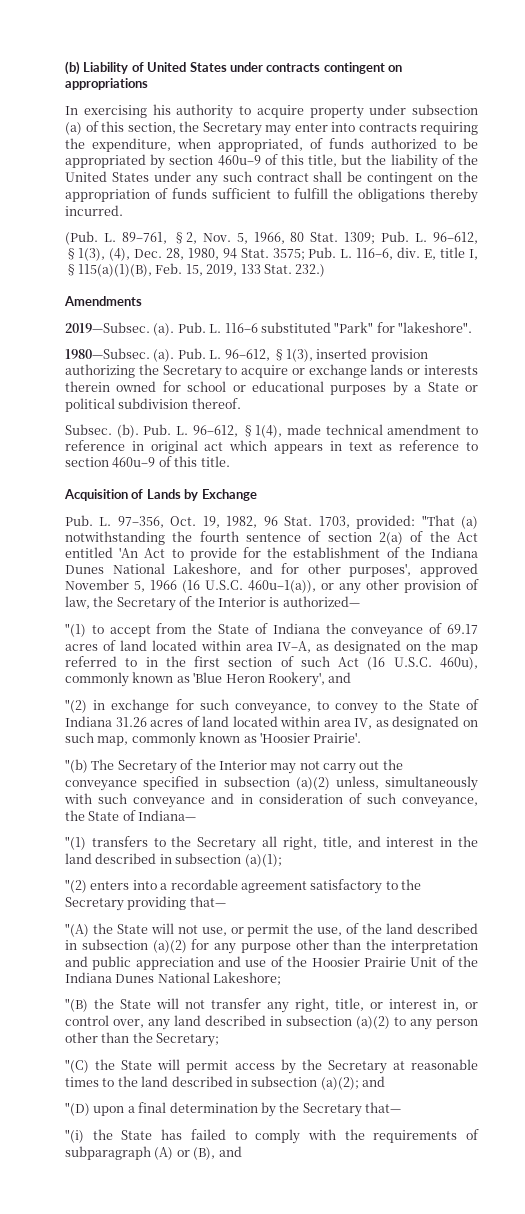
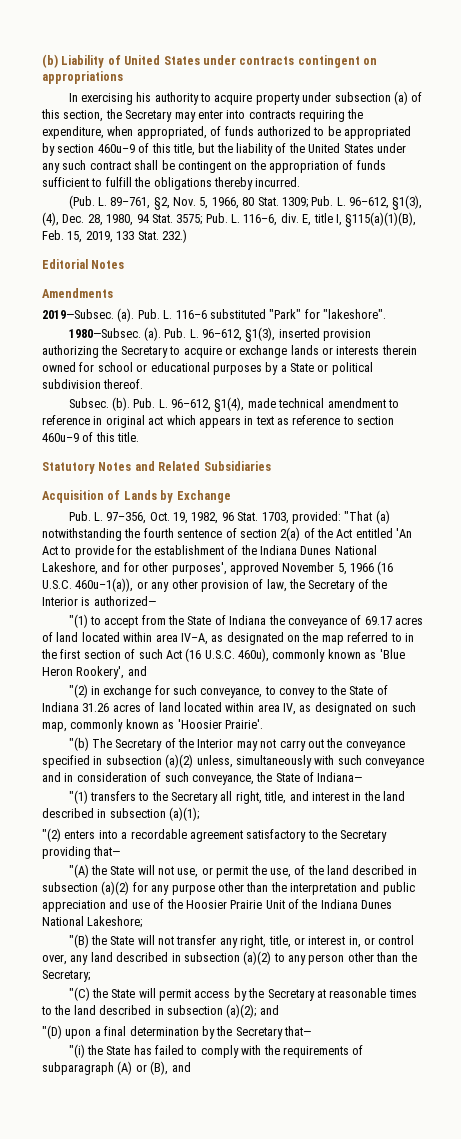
+ Editorial Notes
+ Statutory Notes and Related Subsidiaries

